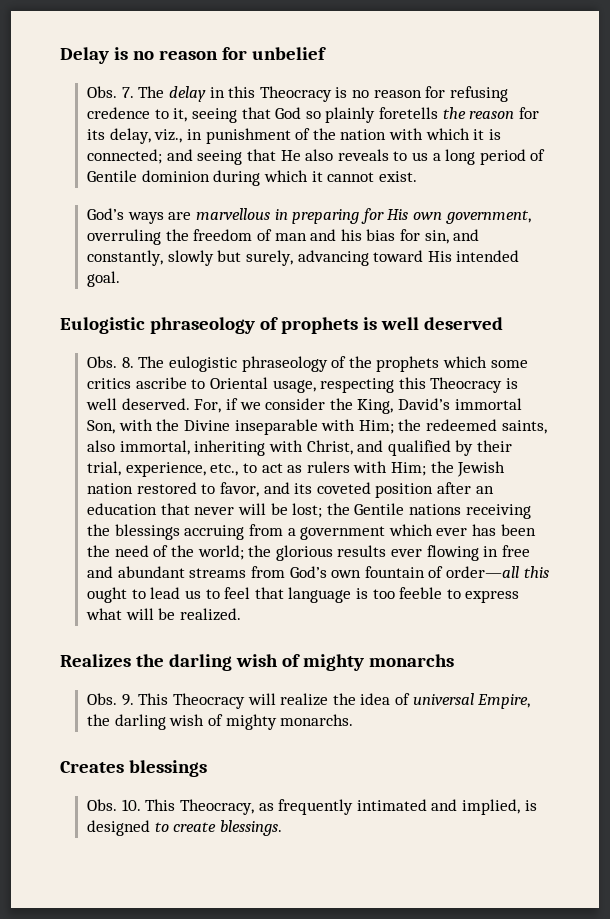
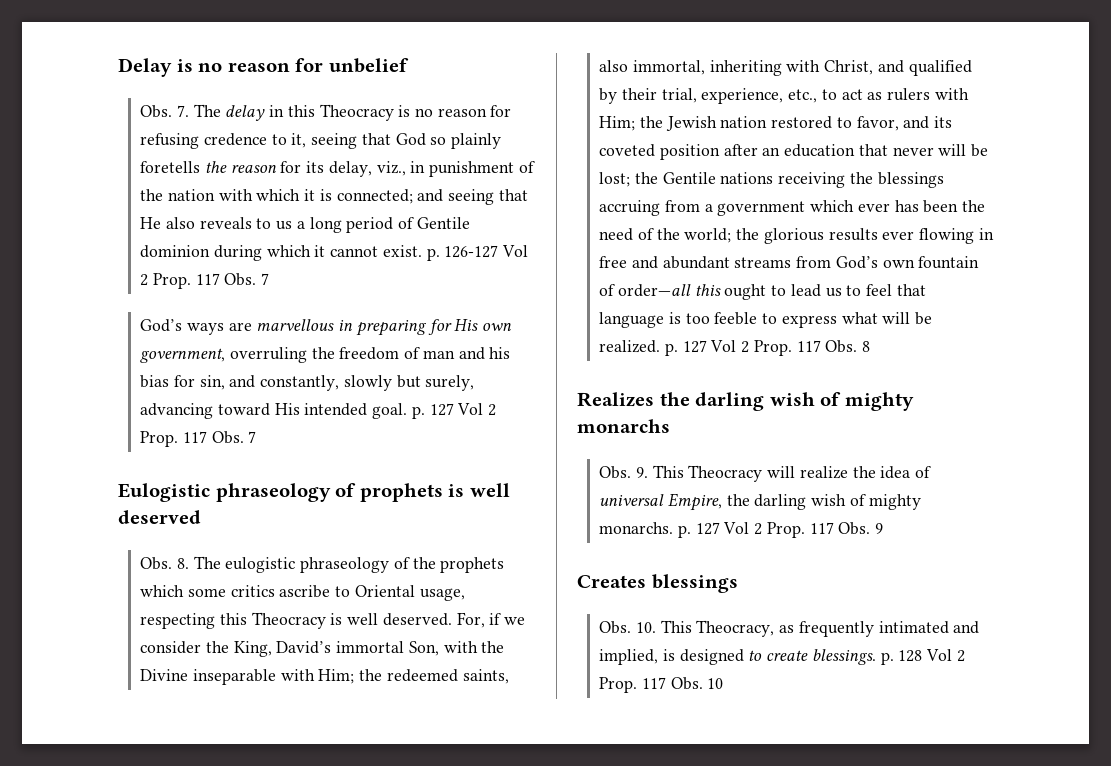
- Obs. 7. The delay in this Theocracy is no reason for refusing credence to it, seeing that God so plainly foretells the reason for its delay, viz., in punishment of the nation with which it is connected; and seeing that He also reveals to us a long period of Gentile dominion during which it cannot exist.
+ Obs. 7. The delay in this Theocracy is no reason for refusing credence to it, seeing that God so plainly foretells the reason for its delay, viz., in punishment of the nation with which it is connected; and seeing that He also reveals to us a long period of Gentile dominion during which it cannot exist. p. 126-127 Vol 2 Prop. 117 Obs. 7
- God’s ways are marvellous in preparing for His own government, overruling the freedom of man and his bias for sin, and constantly, slowly but surely, advancing toward His intended goal.
+ God’s ways are marvellous in preparing for His own government, overruling the freedom of man and his bias for sin, and constantly, slowly but surely, advancing toward His intended goal. p. 127 Vol 2 Prop. 117 Obs. 7
- the glorious results ever flowing in free and abundant streams from God’s own fountain of order—all this ought to lead us to feel that language is too feeble to express what will be realized.
+ the glorious results ever flowing in free and abundant streams from God’s own fountain of order—all this ought to lead us to feel that language is too feeble to express what will be realized. p. 127 Vol 2 Prop. 117 Obs. 8
- Obs. 9. This Theocracy will realize the idea of universal Empire, the darling wish of mighty monarchs.
+ Obs. 9. This Theocracy will realize the idea of universal Empire, the darling wish of mighty monarchs. p. 127 Vol 2 Prop. 117 Obs. 9
- Obs. 10. This Theocracy, as frequently intimated and implied, is designed to create blessings.
+ Obs. 10. This Theocracy, as frequently intimated and implied, is designed to create blessings. p. 128 Vol 2 Prop. 117 Obs. 10

